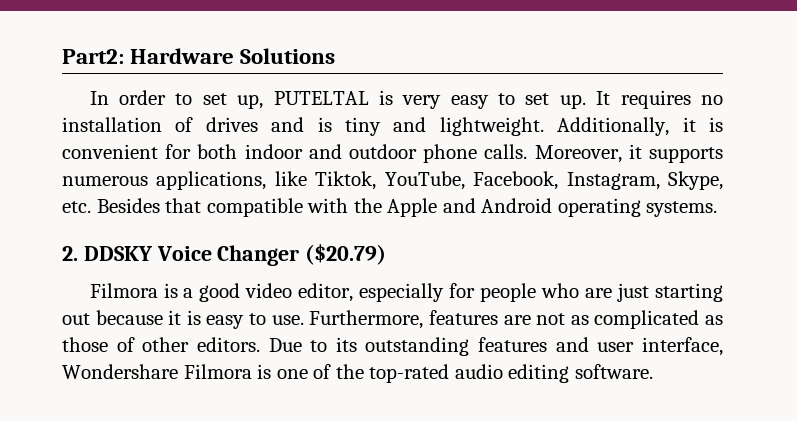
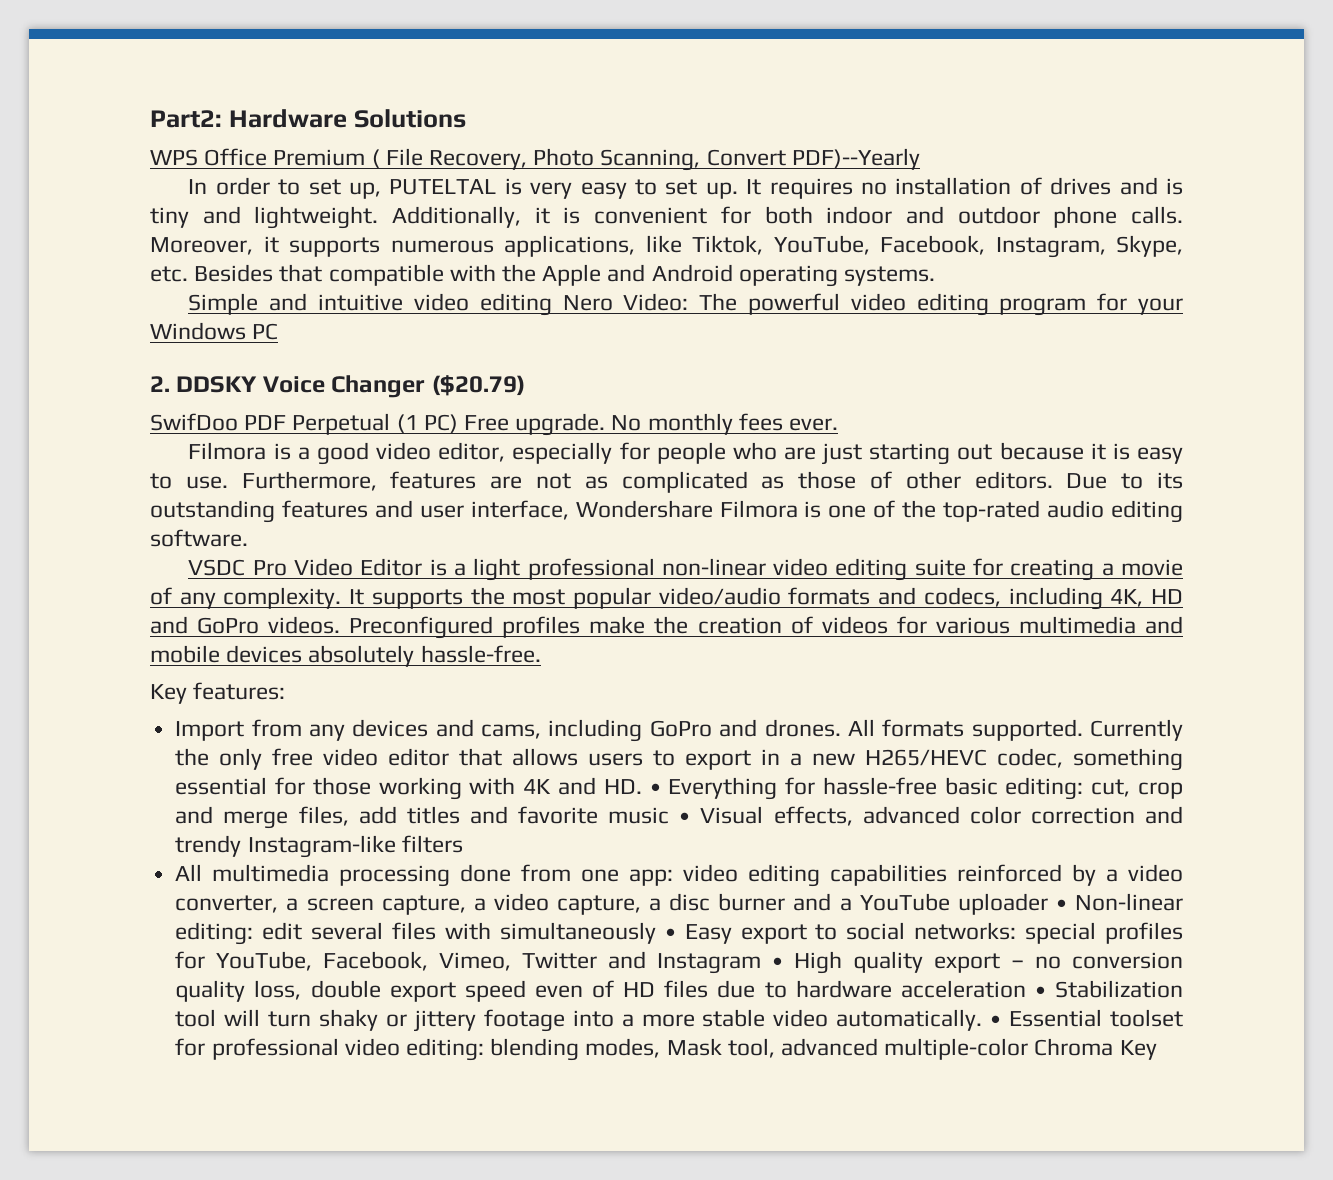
+ WPS Office Premium ( File Recovery, Photo Scanning, Convert PDF)--Yearly
+ Simple and intuitive video editing Nero Video: The powerful video editing program for your Windows PC
+ SwifDoo PDF Perpetual (1 PC) Free upgrade. No monthly fees ever.
+ VSDC Pro Video Editor is a light professional non-linear video editing suite for creating a movie of any complexity. It supports the most popular video/audio formats and codecs, including 4K, HD and GoPro videos. Preconfigured profiles make the creation of videos for various multimedia and mobile devices absolutely hassle-free.
+ Key features:
+ Import from any devices and cams, including GoPro and drones. All formats supported. Сurrently the only free video editor that allows users to export in a new H265/HEVC codec, something essential for those working with 4K and HD. • Everything for hassle-free basic editing: cut, crop and merge files, add titles and favorite music • Visual effects, advanced color correction and trendy Instagram-like filters
+ All multimedia processing done from one app: video editing capabilities reinforced by a video converter, a screen capture, a video capture, a disc burner and a YouTube uploader • Non-linear editing: edit several files with simultaneously • Easy export to social networks: special profiles for YouTube, Facebook, Vimeo, Twitter and Instagram • High quality export – no conversion quality loss, double export speed even of HD files due to hardware acceleration • Stabilization tool will turn shaky or jittery footage into a more stable video automatically. • Essential toolset for professional video editing: blending modes, Mask tool, advanced multiple-color Chroma Key

